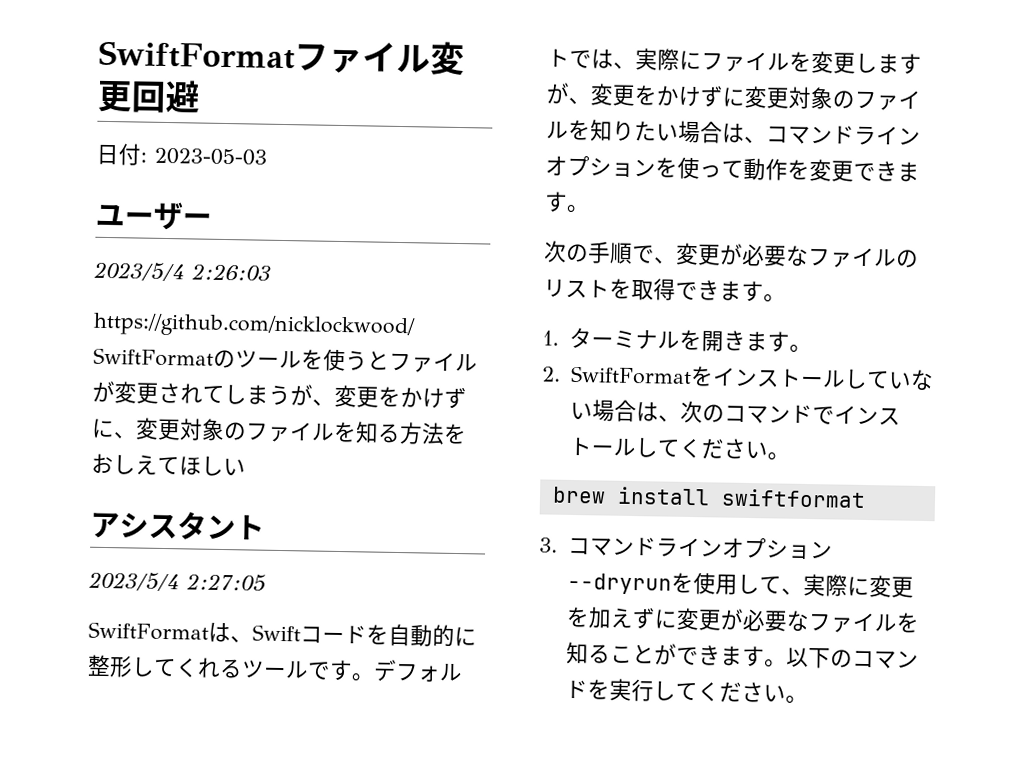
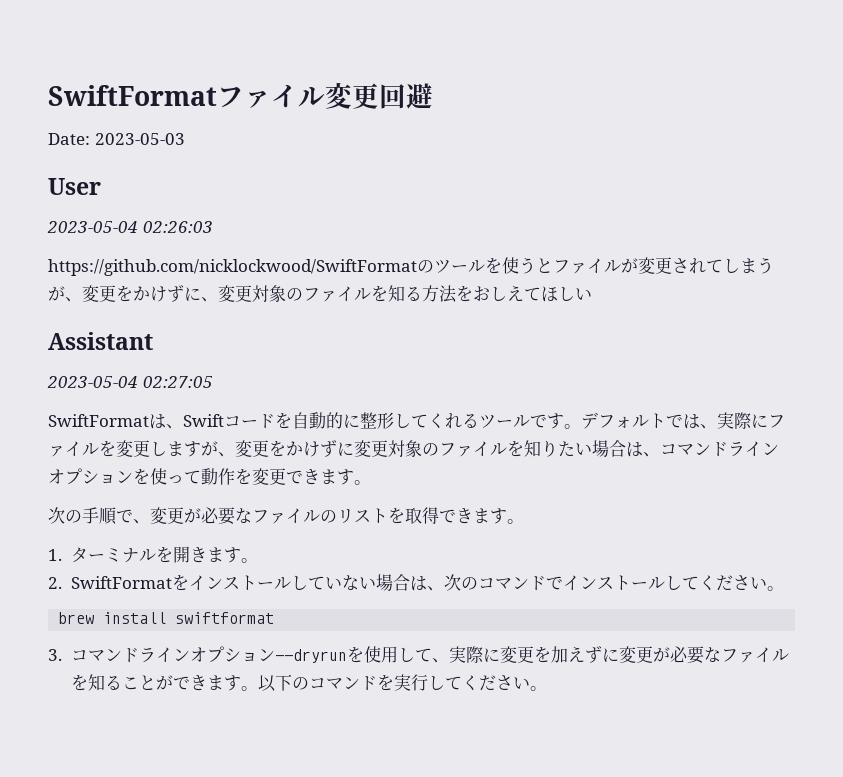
- 日付: 2023-05-03
+ Date: 2023-05-03
- ユーザー
- 2023/5/4 2:26:03
+ User
+ 2023-05-04 02:26:03
- アシスタント
- 2023/5/4 2:27:05
+ Assistant
+ 2023-05-04 02:27:05

